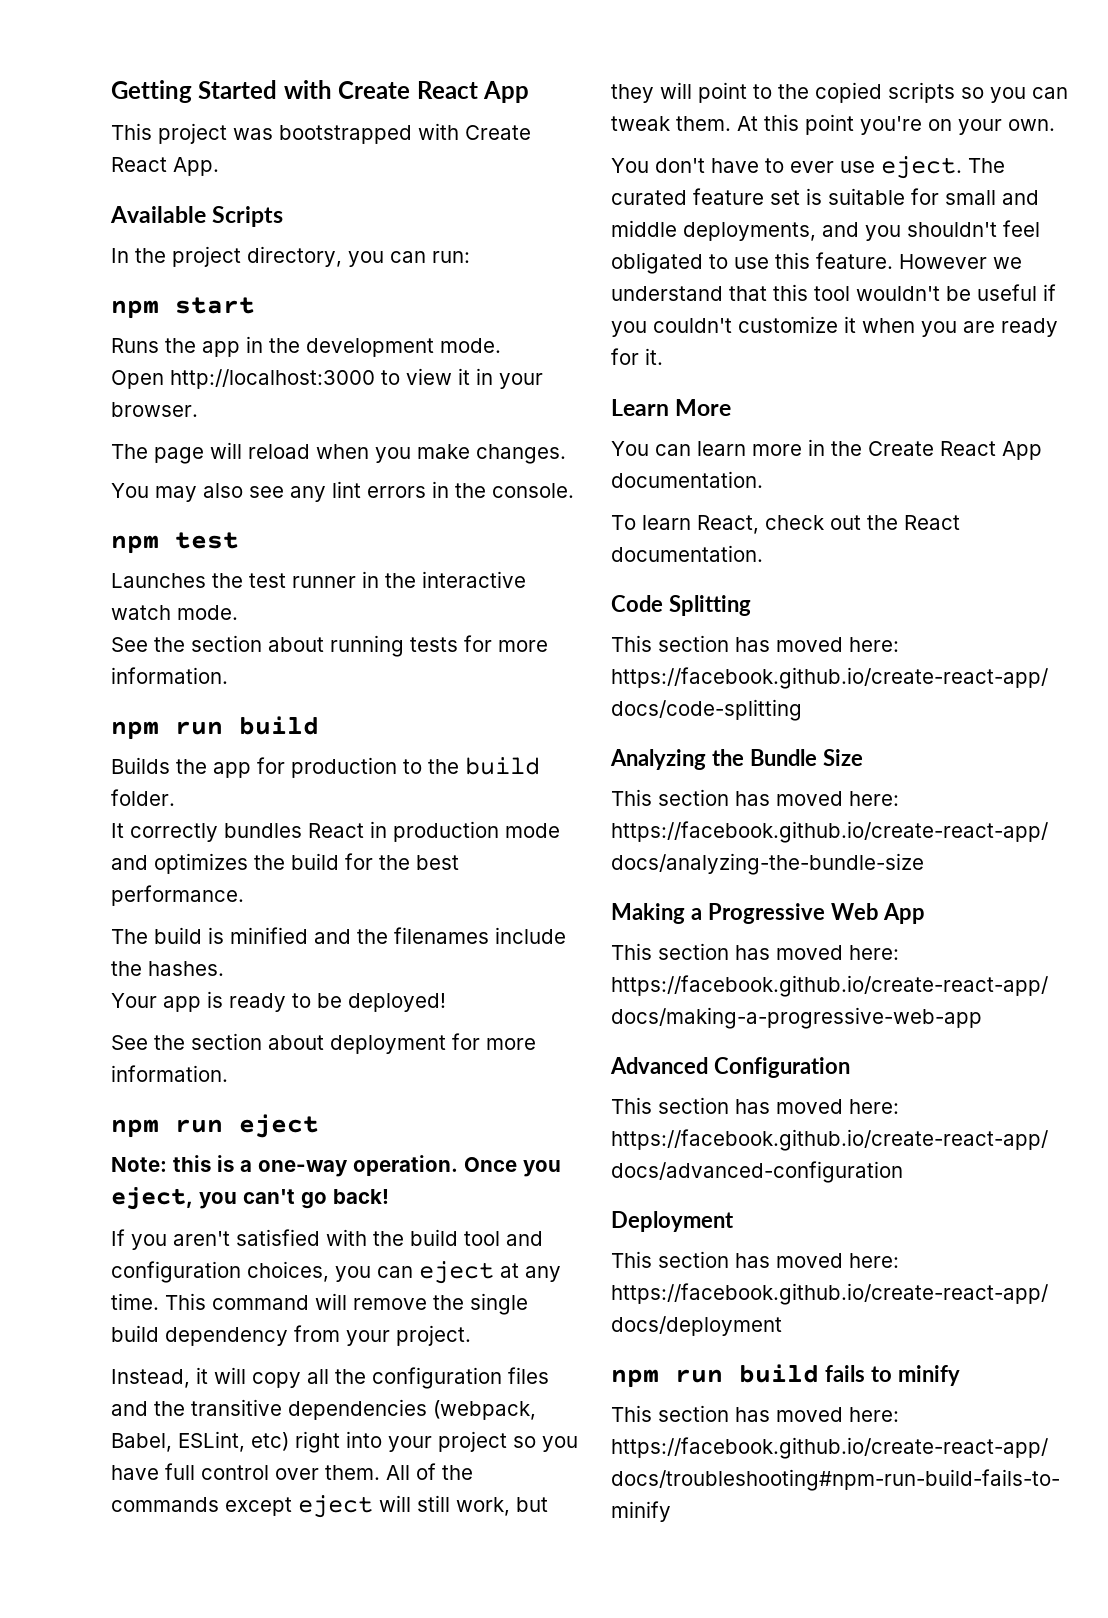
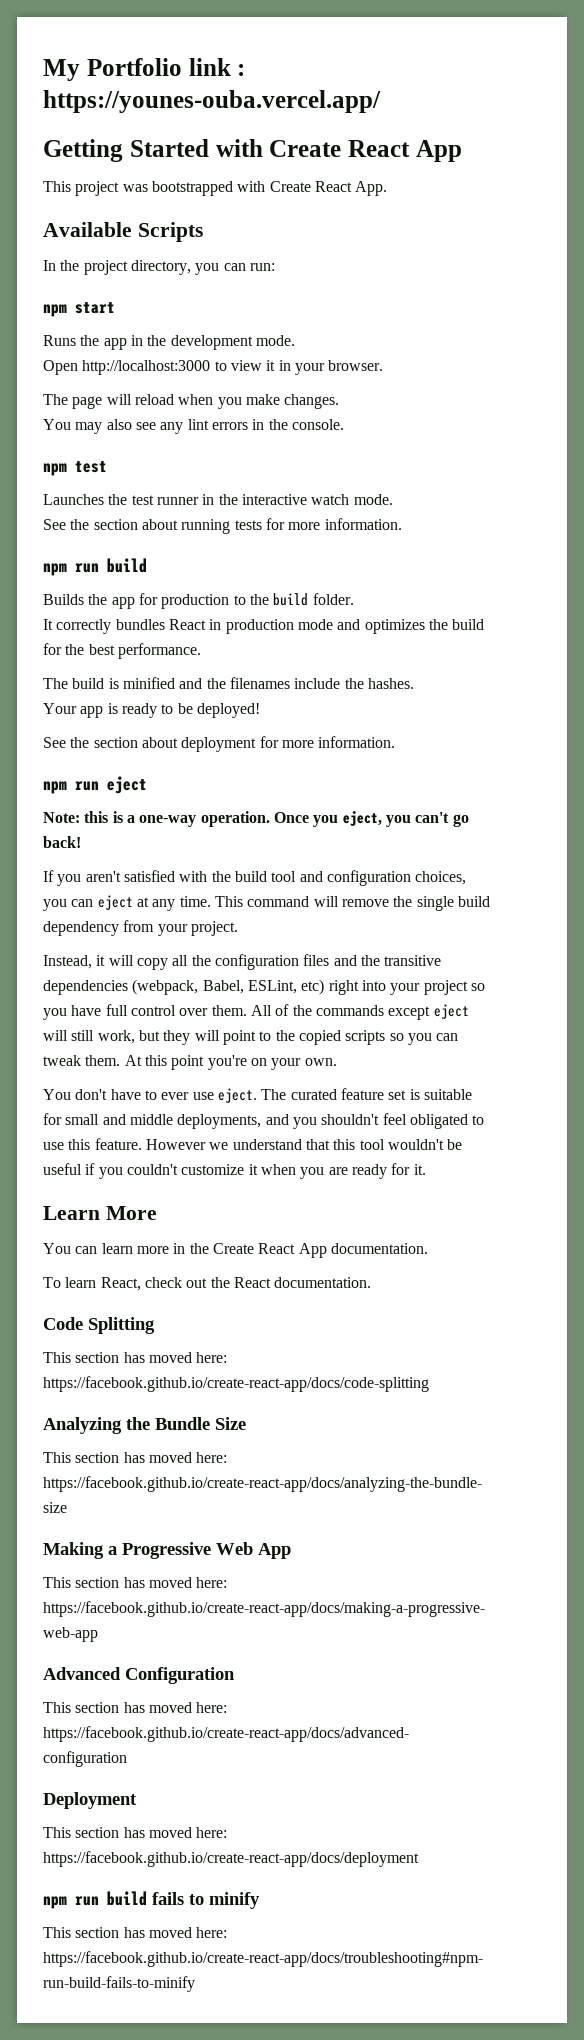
+ My Portfolio link : https://younes-ouba.vercel.app/

